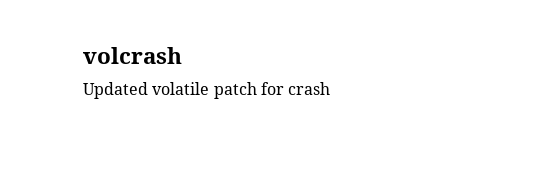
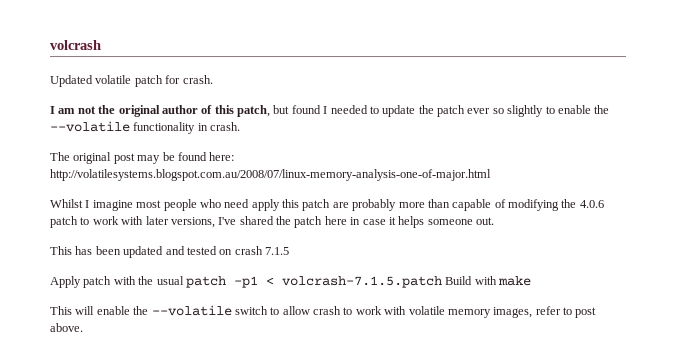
- Updated volatile patch for crash
+ Updated volatile patch for crash.
+ I am not the original author of this patch, but found I needed to update the patch ever so slightly to enable the --volatile functionality in crash.
+ The original post may be found here: http://volatilesystems.blogspot.com.au/2008/07/linux-memory-analysis-one-of-major.html
+ Whilst I imagine most people who need apply this patch are probably more than capable of modifying the 4.0.6 patch to work with later versions, I've shared the patch here in case it helps someone out.
+ This has been updated and tested on crash 7.1.5
+ Apply patch with the usual patch -p1 < volcrash-7.1.5.patch Build with make
+ This will enable the --volatile switch to allow crash to work with volatile memory images, refer to post above.

